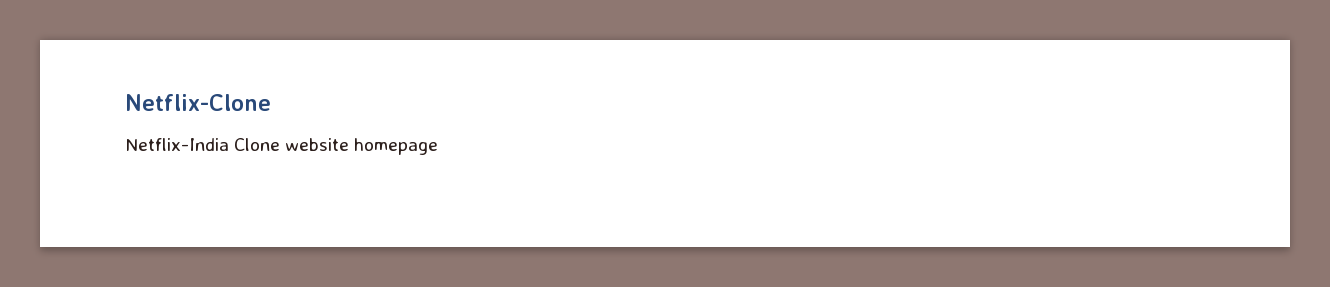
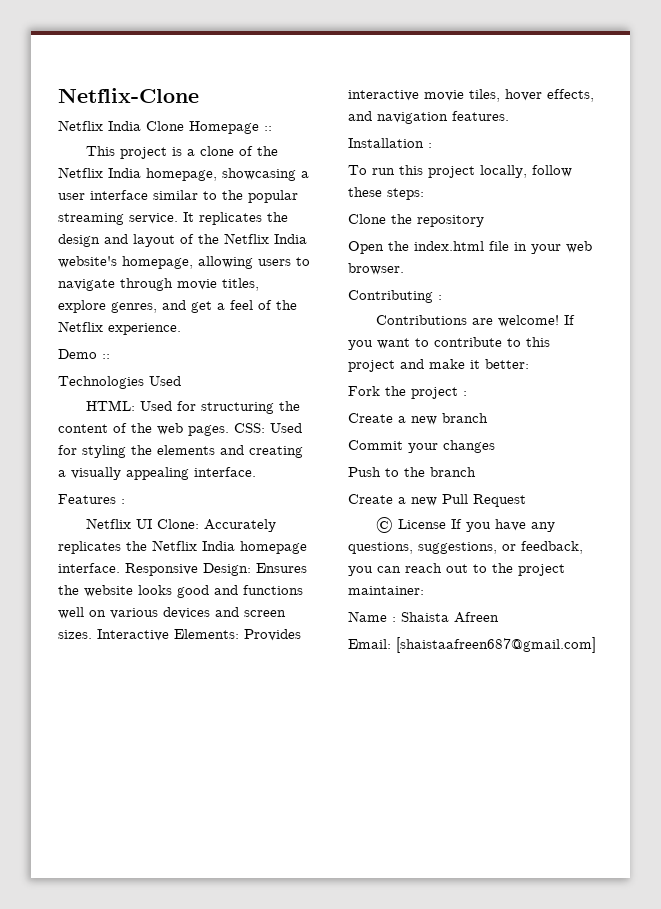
- Netflix-India Clone website homepage
+ Netflix India Clone Homepage ::
+ This project is a clone of the Netflix India homepage, showcasing a user interface similar to the popular streaming service. It replicates the design and layout of the Netflix India website's homepage, allowing users to navigate through movie titles, explore genres, and get a feel of the Netflix experience.
+ Demo ::
+ Technologies Used
+ HTML: Used for structuring the content of the web pages. CSS: Used for styling the elements and creating a visually appealing interface.
+ Features :
+ Netflix UI Clone: Accurately replicates the Netflix India homepage interface. Responsive Design: Ensures the website looks good and functions well on various devices and screen sizes. Interactive Elements: Provides interactive movie tiles, hover effects, and navigation features.
+ Installation :
+ To run this project locally, follow these steps:
+ Clone the repository
+ Open the index.html file in your web browser.
+ Contributing :
+ Contributions are welcome! If you want to contribute to this project and make it better:
+ Fork the project :
+ Create a new branch
+ Commit your changes
+ Push to the branch
+ Create a new Pull Request
+ © License If you have any questions, suggestions, or feedback, you can reach out to the project maintainer:
+ Name : Shaista Afreen
+ Email: [shaistaafreen687@gmail.com]

